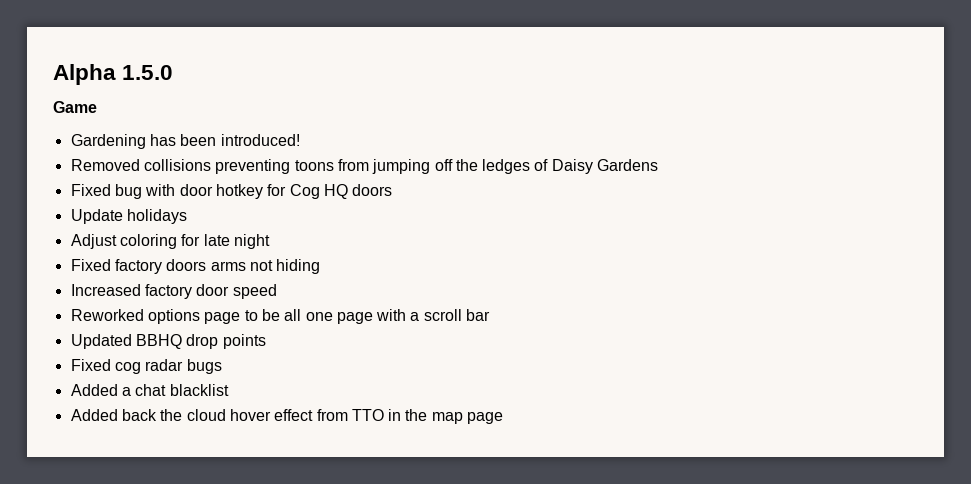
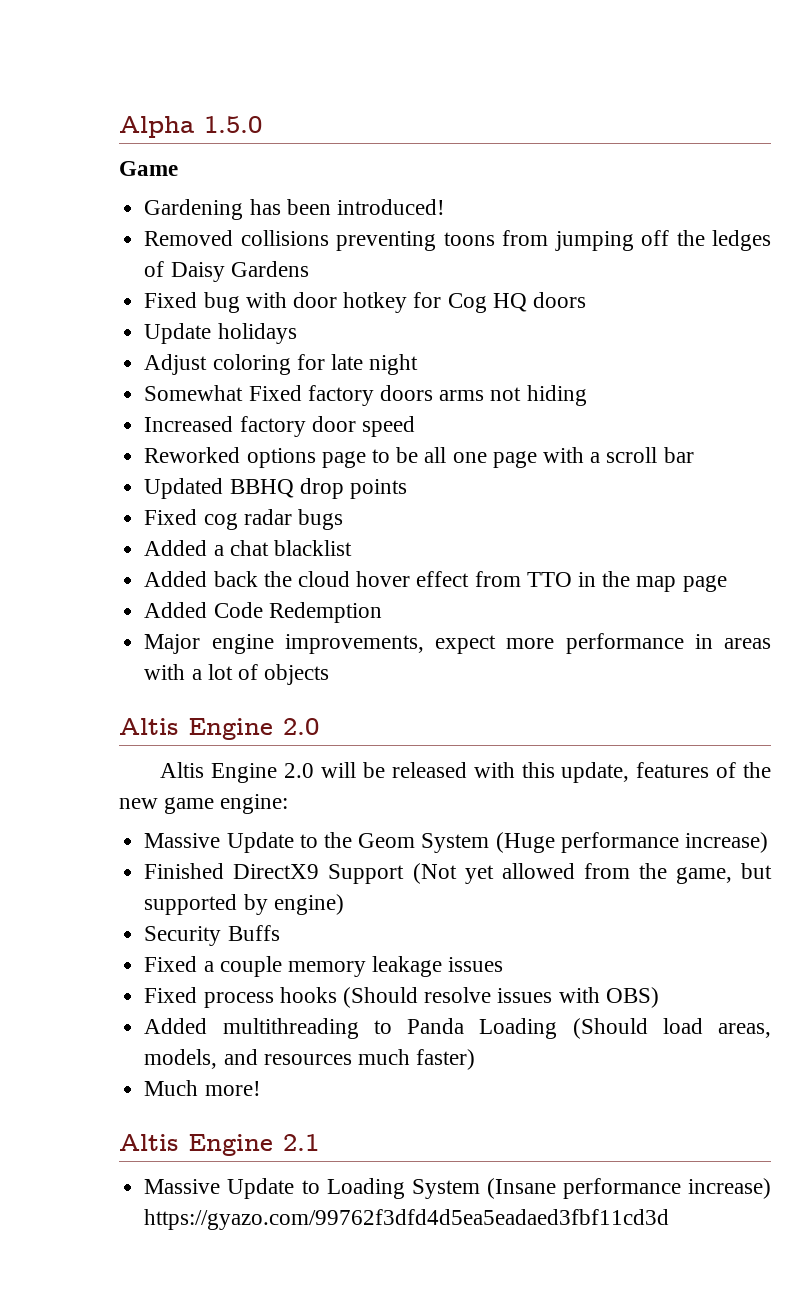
- Fixed factory doors arms not hiding
+ Somewhat Fixed factory doors arms not hiding
+ Added Code Redemption
+ Major engine improvements, expect more performance in areas with a lot of objects
+ Altis Engine 2.0
+ Altis Engine 2.0 will be released with this update, features of the new game engine:
+ Massive Update to the Geom System (Huge performance increase)
+ Finished DirectX9 Support (Not yet allowed from the game, but supported by engine)
+ Security Buffs
+ Fixed a couple memory leakage issues
+ Fixed process hooks (Should resolve issues with OBS)
+ Added multithreading to Panda Loading (Should load areas, models, and resources much faster)
+ Much more!
+ Altis Engine 2.1
+ Massive Update to Loading System (Insane performance increase) https://gyazo.com/99762f3dfd4d5ea5eadaed3fbf11cd3d

